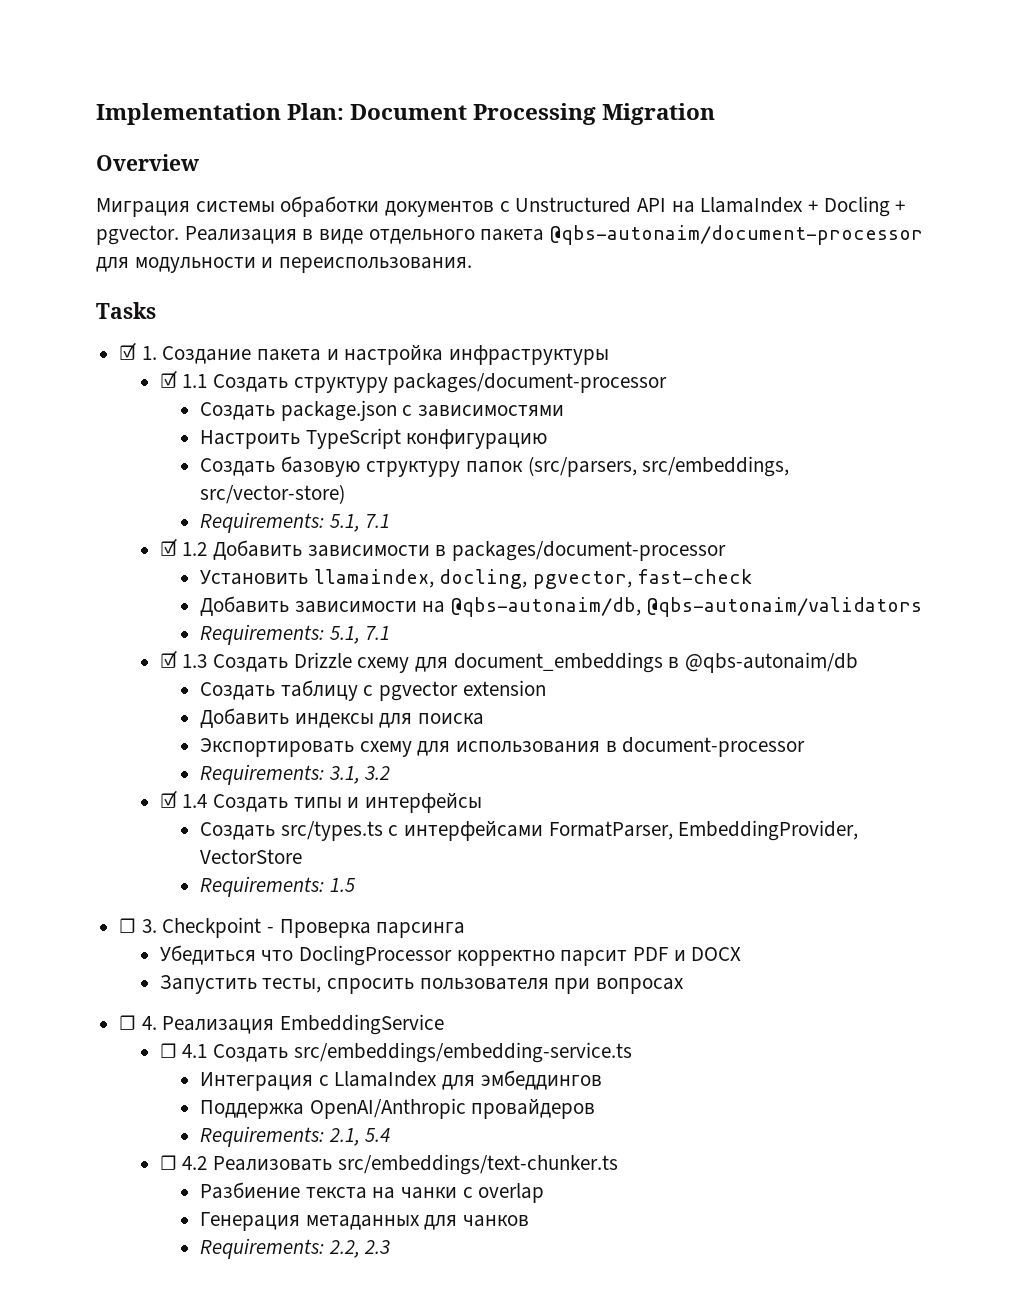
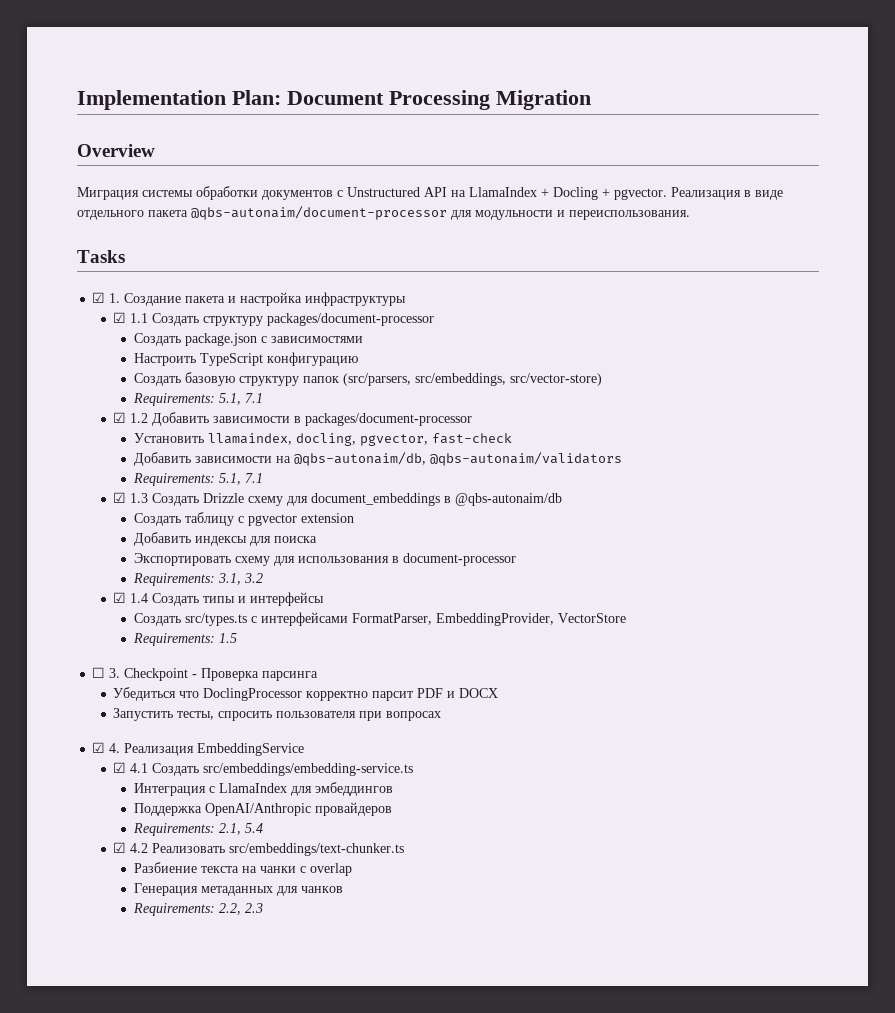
- ☐ 4. Реализация EmbeddingService
+ ☑ 4. Реализация EmbeddingService
- ☐ 4.1 Создать src/embeddings/embedding-service.ts
+ ☑ 4.1 Создать src/embeddings/embedding-service.ts
- ☐ 4.2 Реализовать src/embeddings/text-chunker.ts
+ ☑ 4.2 Реализовать src/embeddings/text-chunker.ts

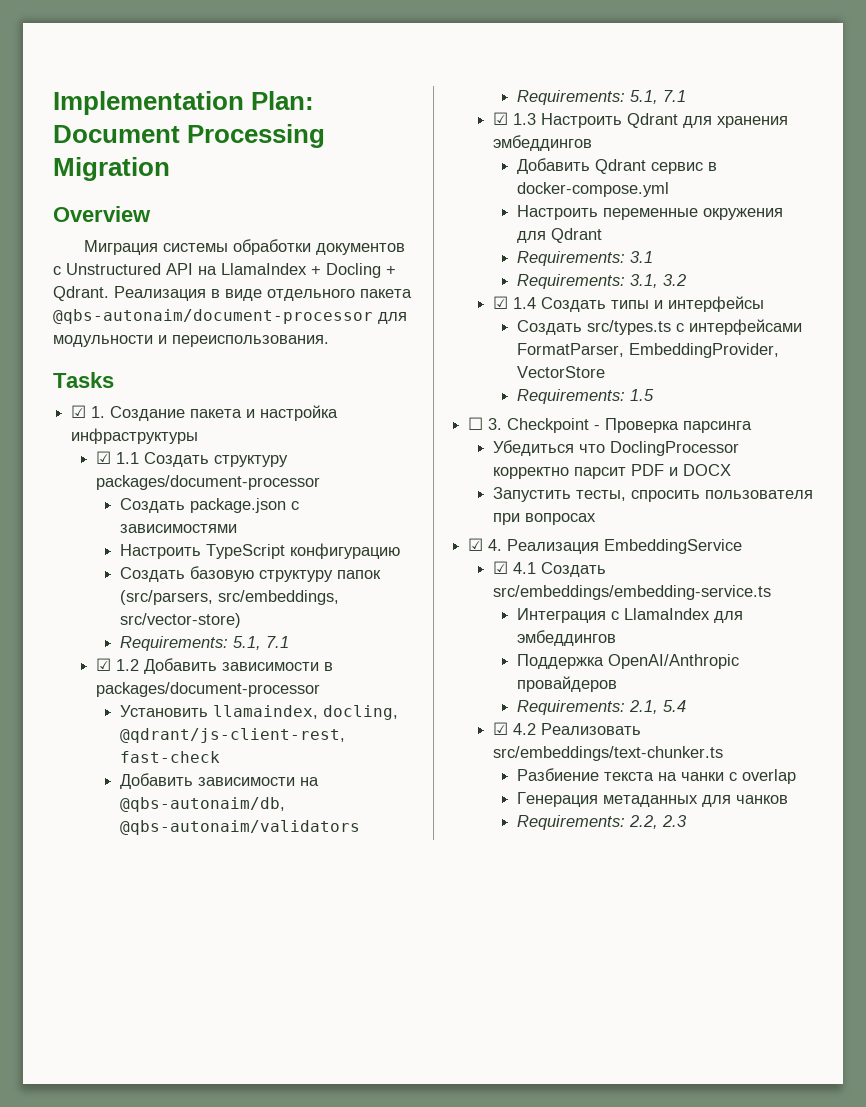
- Миграция системы обработки документов с Unstructured API на LlamaIndex + Docling + pgvector.
+ Миграция системы обработки документов с Unstructured API на LlamaIndex + Docling + Qdrant.
- Установить llamaindex, docling, pgvector, fast-check
+ Установить llamaindex, docling, @qdrant/js-client-rest, fast-check
- ☑ 1.3 Создать Drizzle схему для document_embeddings в @qbs-autonaim/db
- Создать таблицу с pgvector extension
- Добавить индексы для поиска
- Экспортировать схему для использования в document-processor
+ ☑ 1.3 Настроить Qdrant для хранения эмбеддингов
+ Добавить Qdrant сервис в docker-compose.yml
+ Настроить переменные окружения для Qdrant
+ Requirements: 3.1

